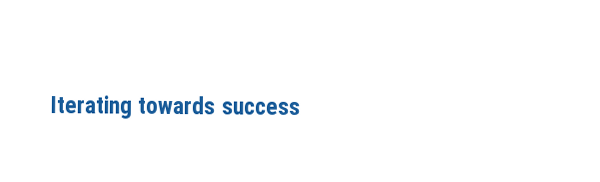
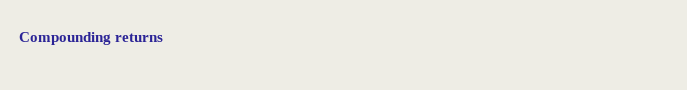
- Iterating towards success
+ Compounding returns

